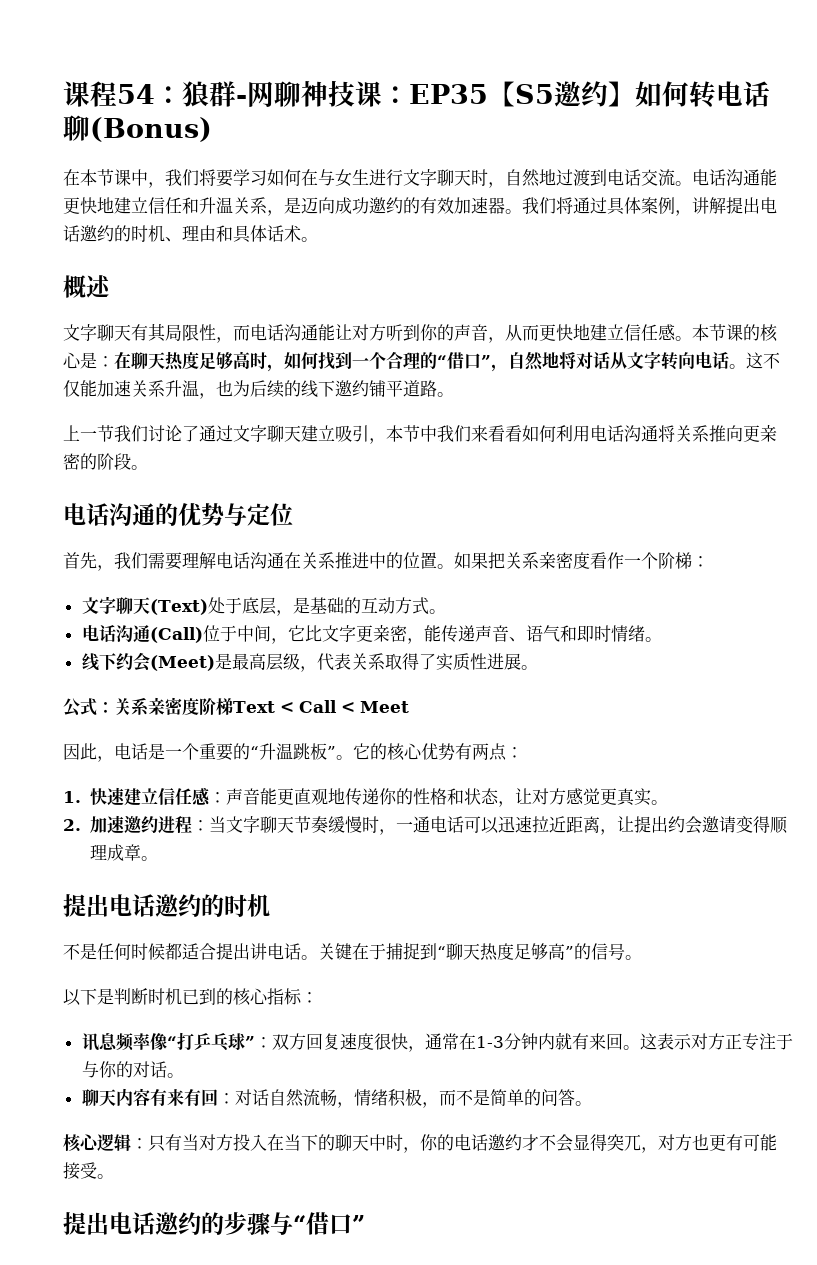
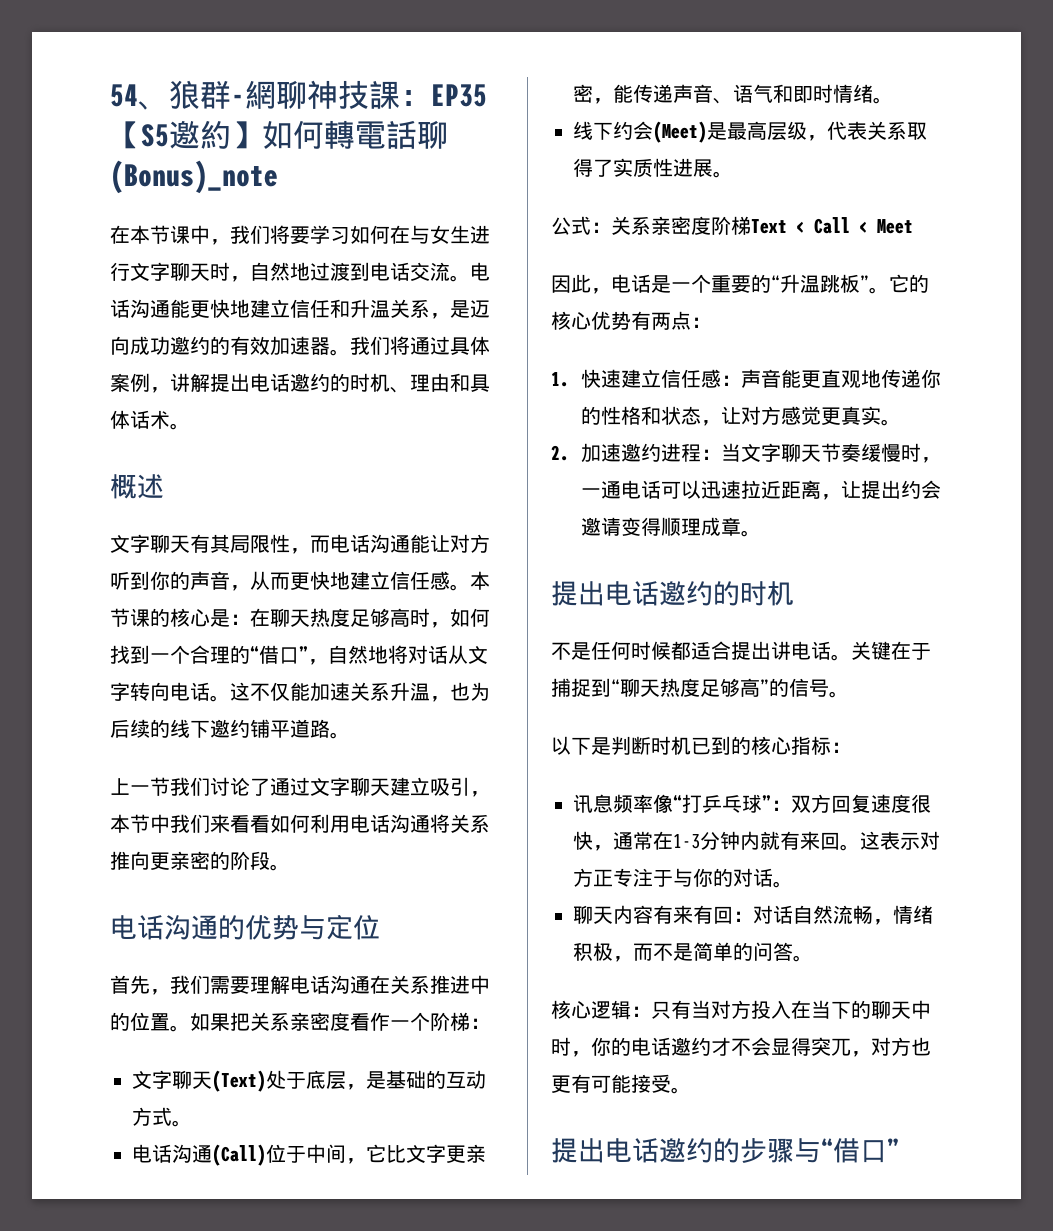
- 课程54：狼群-网聊神技课：EP35【S5邀约】如何转电话聊(Bonus)
+ 54、狼群-網聊神技課：EP35【S5邀約】如何轉電話聊(Bonus)_note

